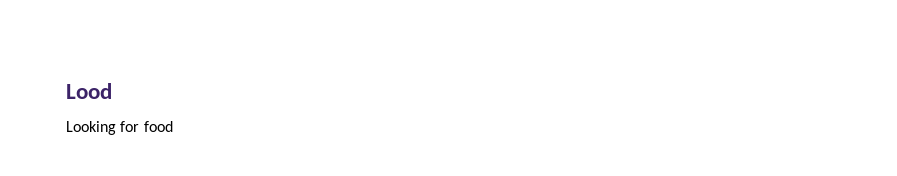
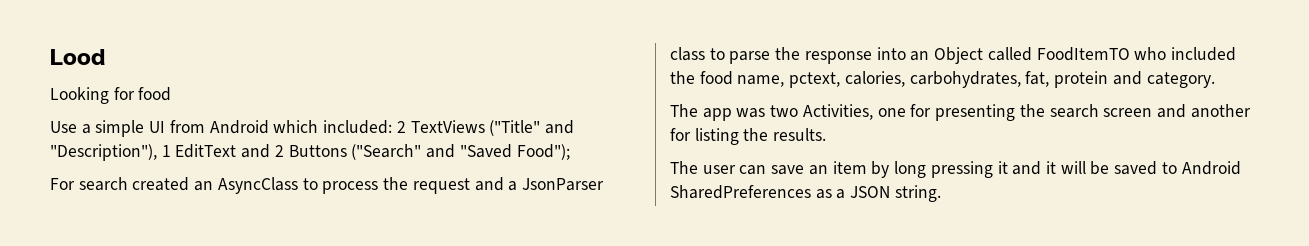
+ Use a simple UI from Android which included: 2 TextViews ("Title" and "Description"), 1 EditText and 2 Buttons ("Search" and "Saved Food");
+ For search created an AsyncClass to process the request and a JsonParser class to parse the response into an Object called FoodItemTO who included the food name, pctext, calories, carbohydrates, fat, protein and category.
+ The app was two Activities, one for presenting the search screen and another for listing the results.
+ The user can save an item by long pressing it and it will be saved to Android SharedPreferences as a JSON string.

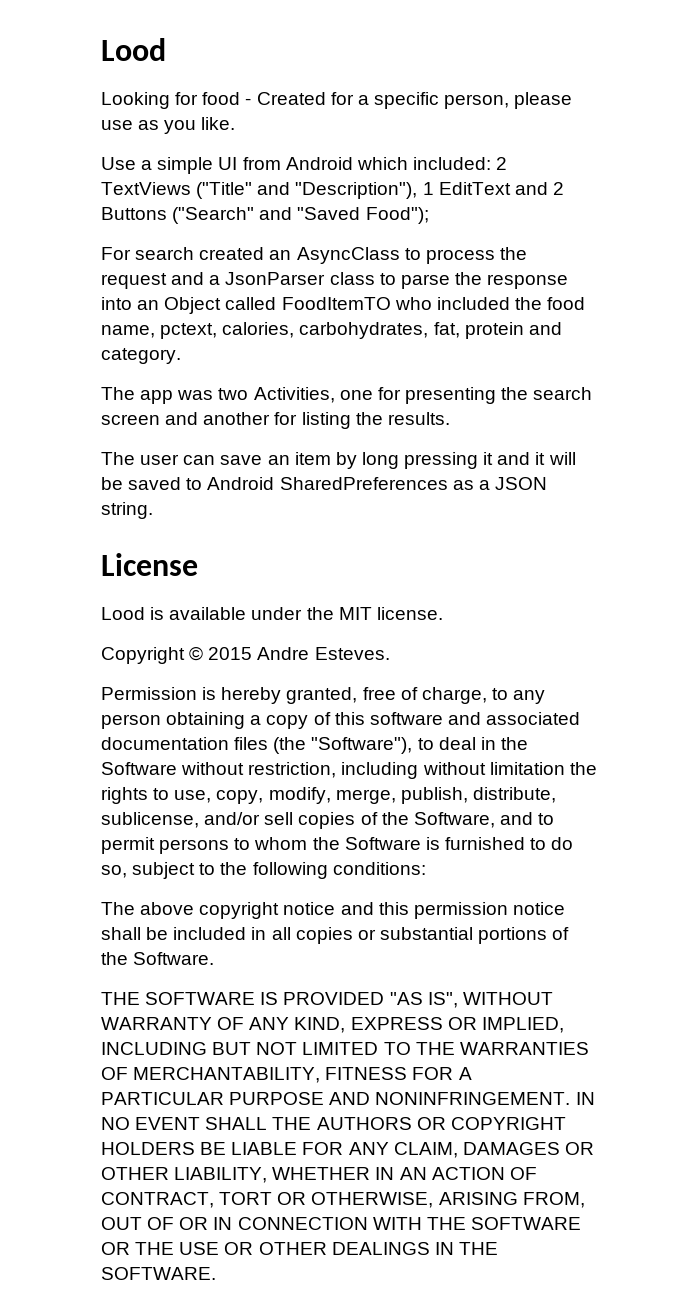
- Looking for food
+ Looking for food - Created for a specific person, please use as you like.
+ License
+ Lood is available under the MIT license.
+ Copyright © 2015 Andre Esteves.
+ Permission is hereby granted, free of charge, to any person obtaining a copy of this software and associated documentation files (the "Software"), to deal in the Software without restriction, including without limitation the rights to use, copy, modify, merge, publish, distribute, sublicense, and/or sell copies of the Software, and to permit persons to whom the Software is furnished to do so, subject to the following conditions:
+ The above copyright notice and this permission notice shall be included in all copies or substantial portions of the Software.
+ THE SOFTWARE IS PROVIDED "AS IS", WITHOUT WARRANTY OF ANY KIND, EXPRESS OR IMPLIED, INCLUDING BUT NOT LIMITED TO THE WARRANTIES OF MERCHANTABILITY, FITNESS FOR A PARTICULAR PURPOSE AND NONINFRINGEMENT. IN NO EVENT SHALL THE AUTHORS OR COPYRIGHT HOLDERS BE LIABLE FOR ANY CLAIM, DAMAGES OR OTHER LIABILITY, WHETHER IN AN ACTION OF CONTRACT, TORT OR OTHERWISE, ARISING FROM, OUT OF OR IN CONNECTION WITH THE SOFTWARE OR THE USE OR OTHER DEALINGS IN THE SOFTWARE.

